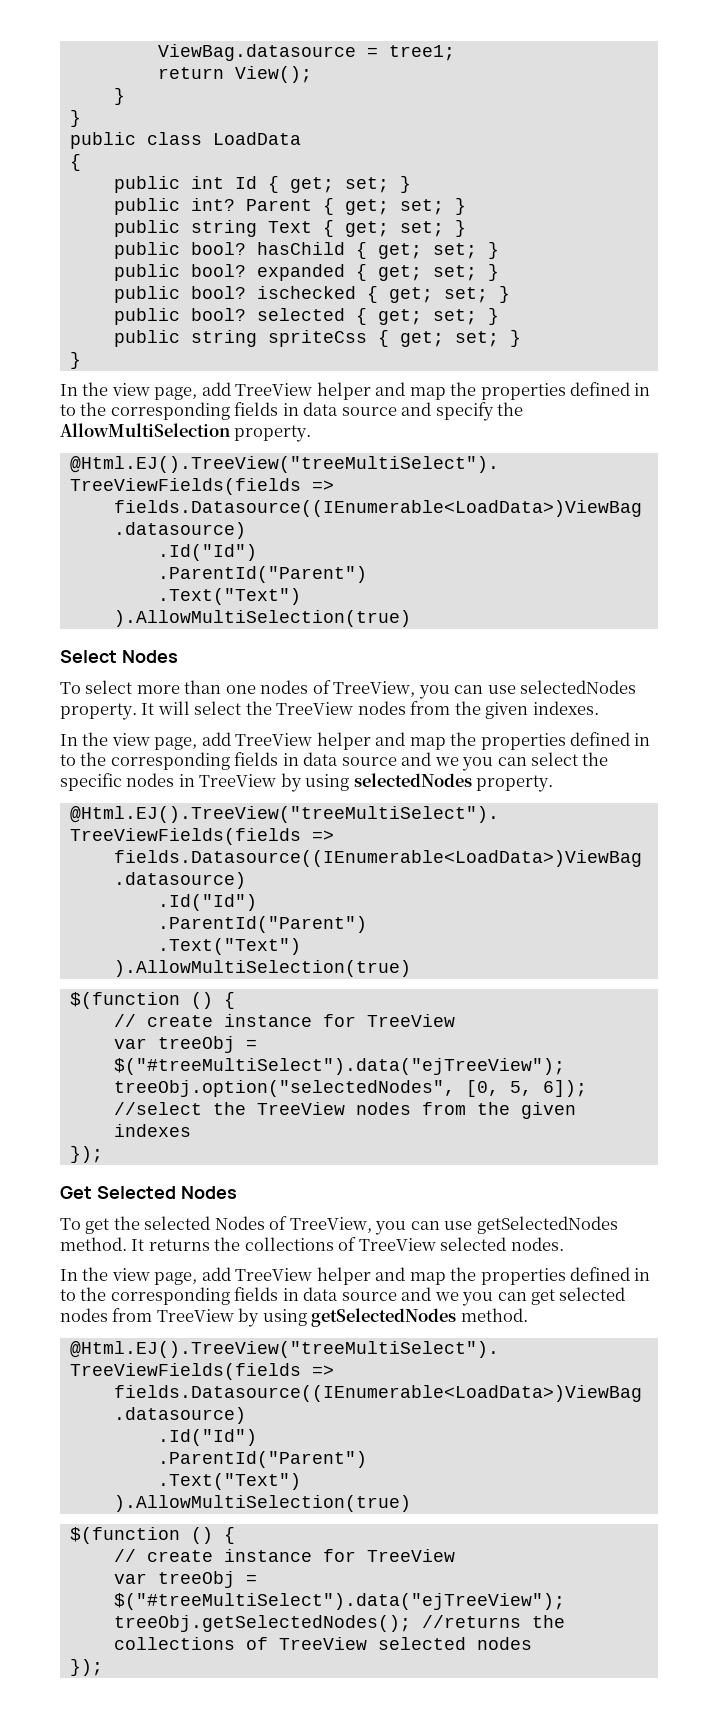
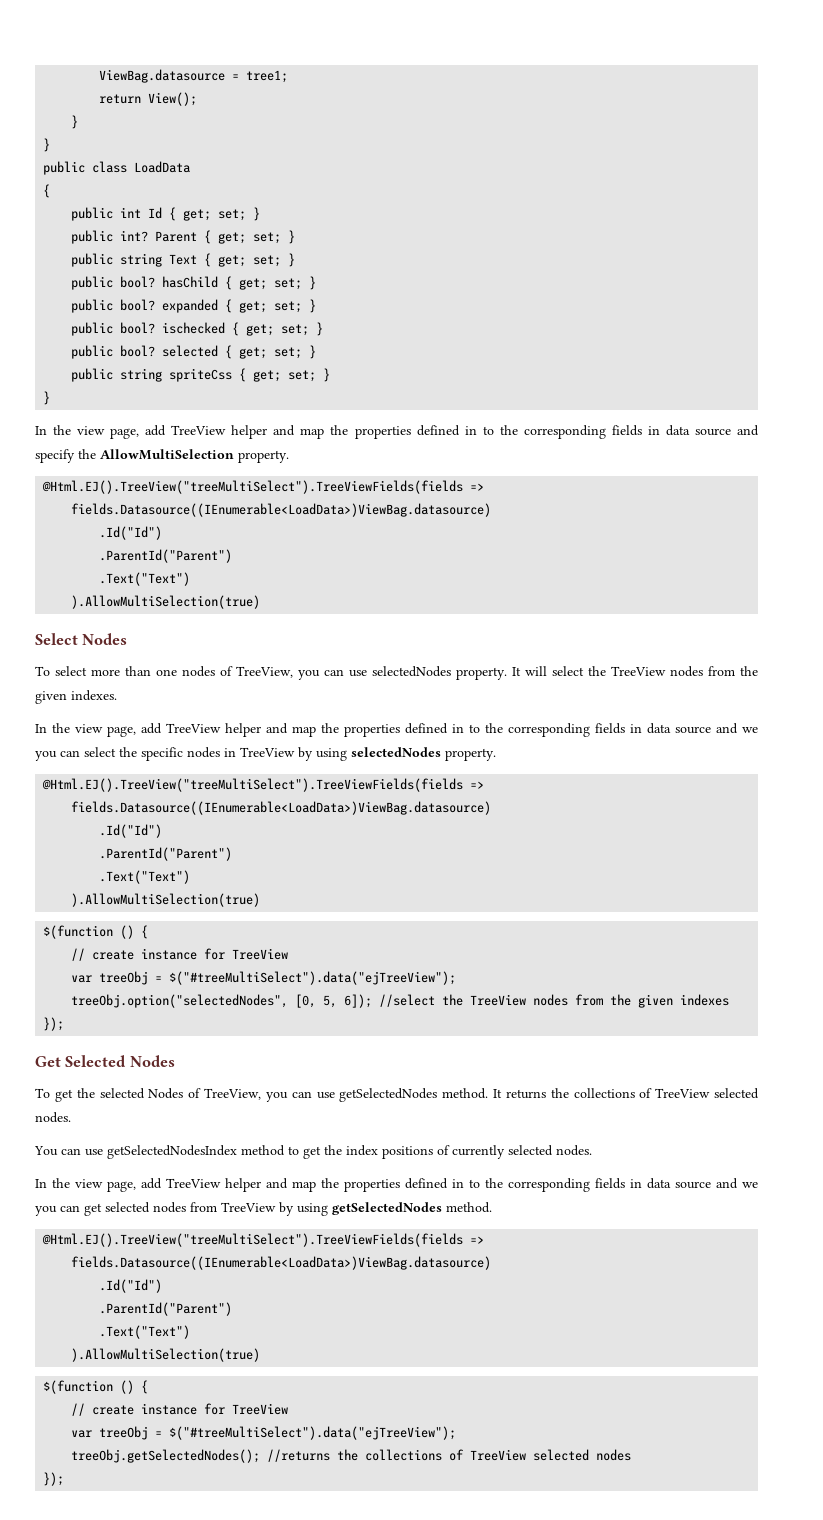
+ You can use getSelectedNodesIndex method to get the index positions of currently selected nodes.

